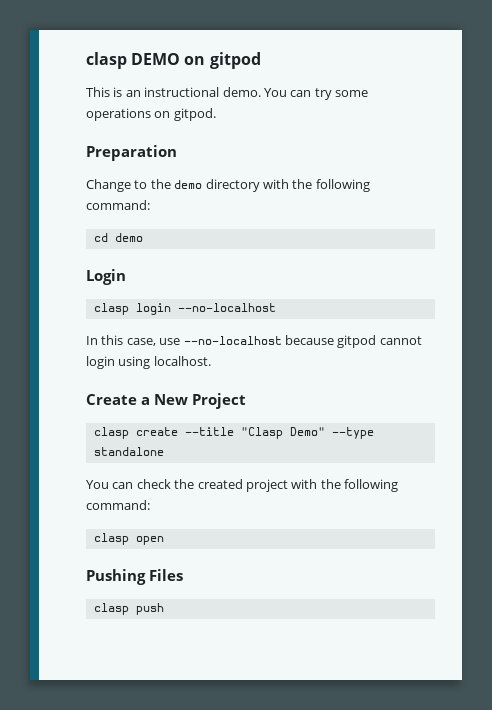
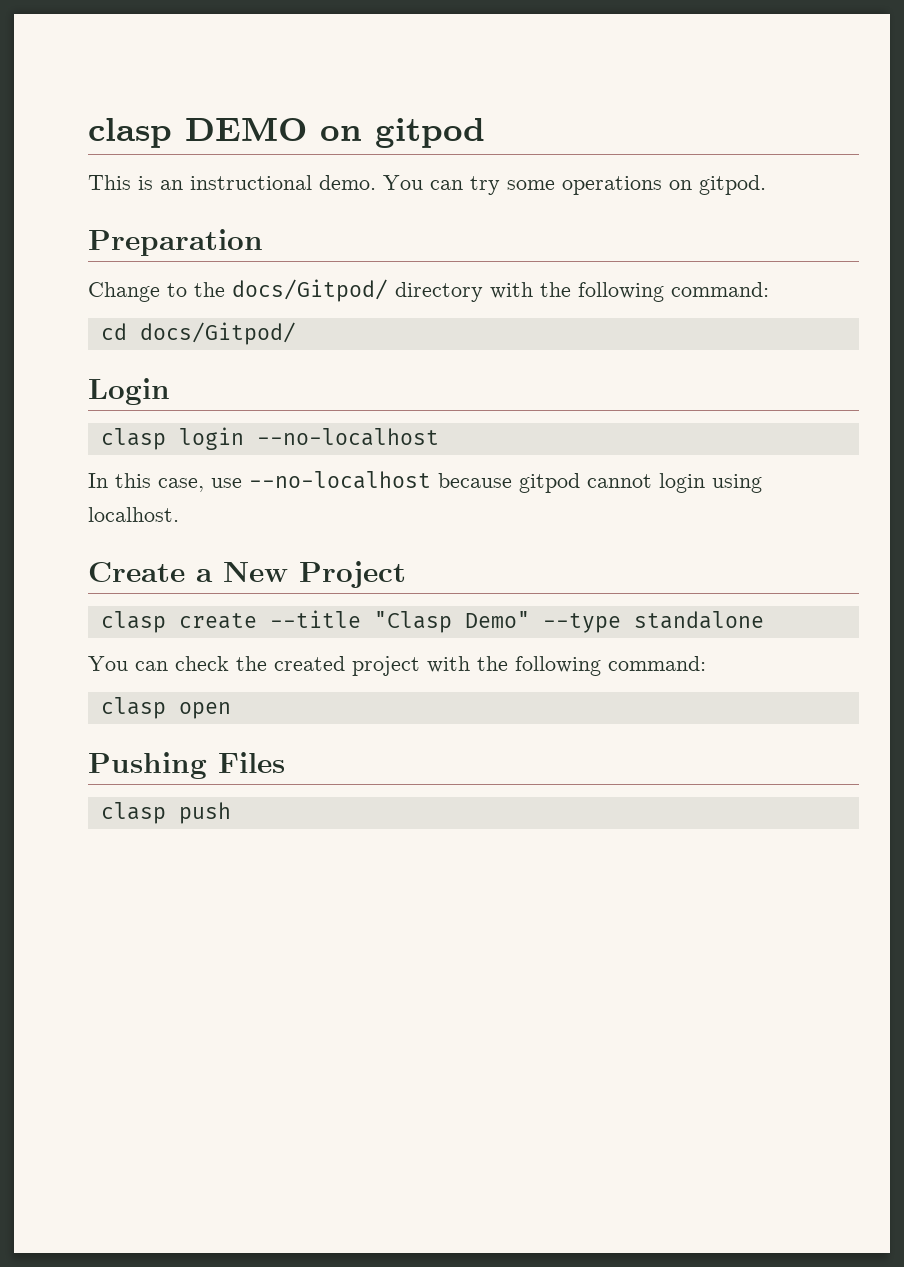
- Change to the demo directory with the following command:
+ Change to the docs/Gitpod/ directory with the following command:
- cd demo
+ cd docs/Gitpod/

